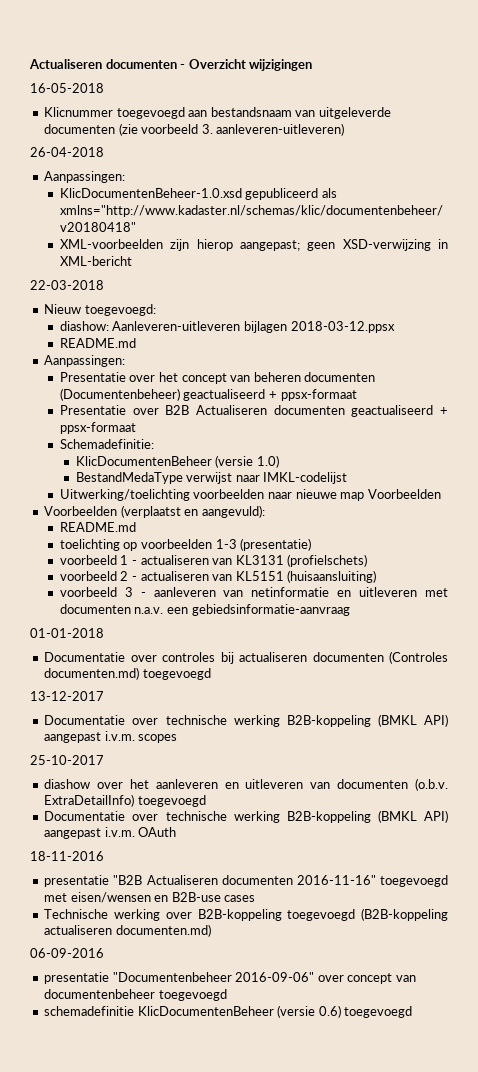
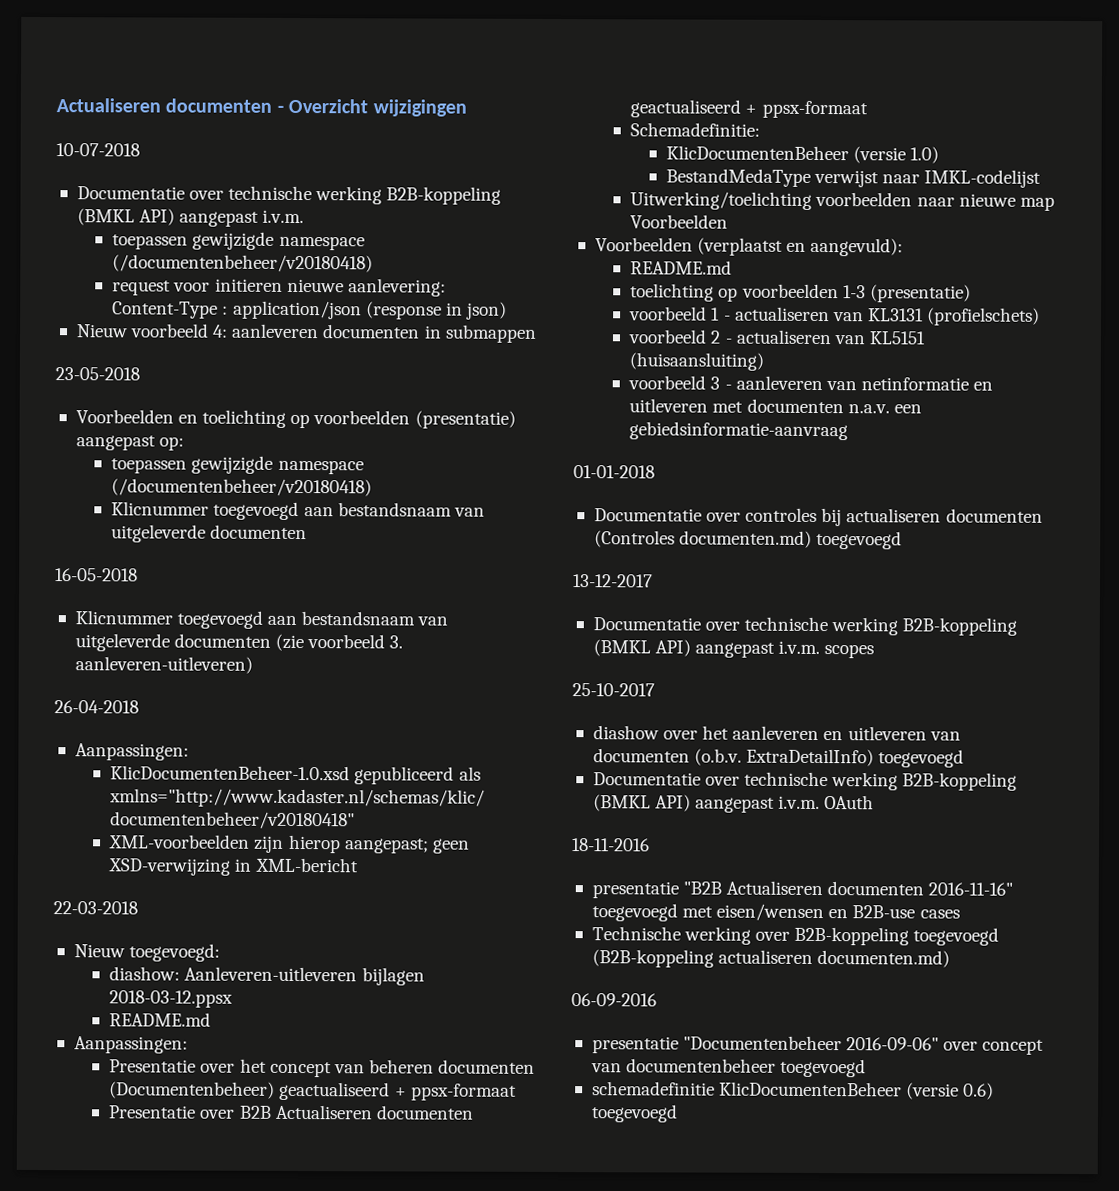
+ 10-07-2018
+ Documentatie over technische werking B2B-koppeling (BMKL API) aangepast i.v.m.
+ toepassen gewijzigde namespace (/documentenbeheer/v20180418)
+ request voor initieren nieuwe aanlevering: Content-Type : application/json (response in json)
+ Nieuw voorbeeld 4: aanleveren documenten in submappen
+ 23-05-2018
+ Voorbeelden en toelichting op voorbeelden (presentatie) aangepast op:
+ toepassen gewijzigde namespace (/documentenbeheer/v20180418)
+ Klicnummer toegevoegd aan bestandsnaam van uitgeleverde documenten

